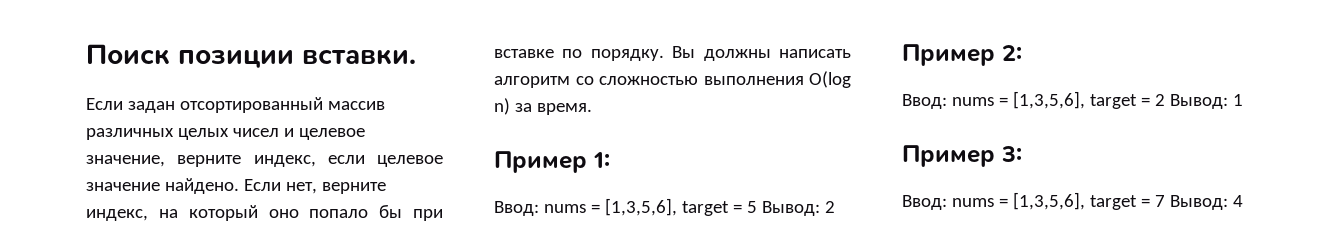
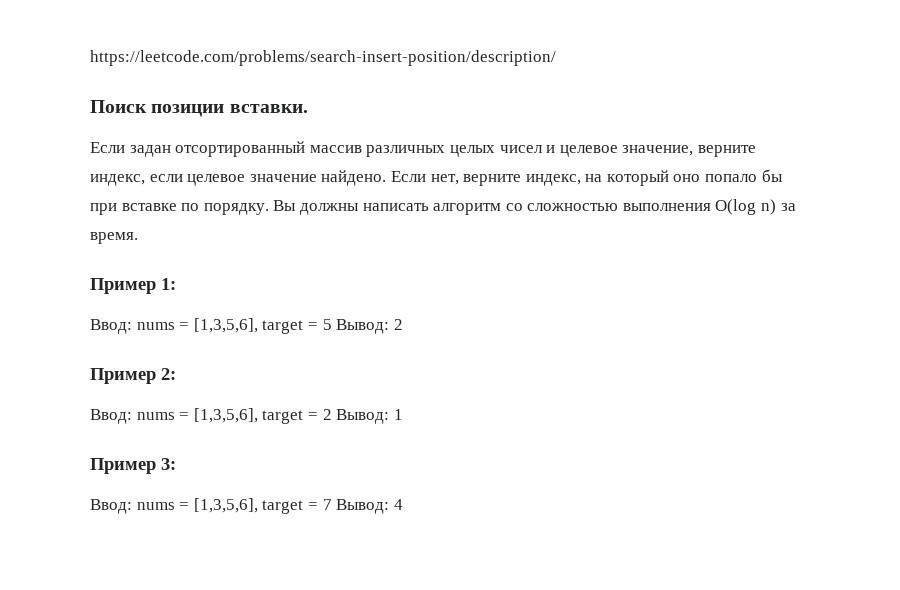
+ https://leetcode.com/problems/search-insert-position/description/

